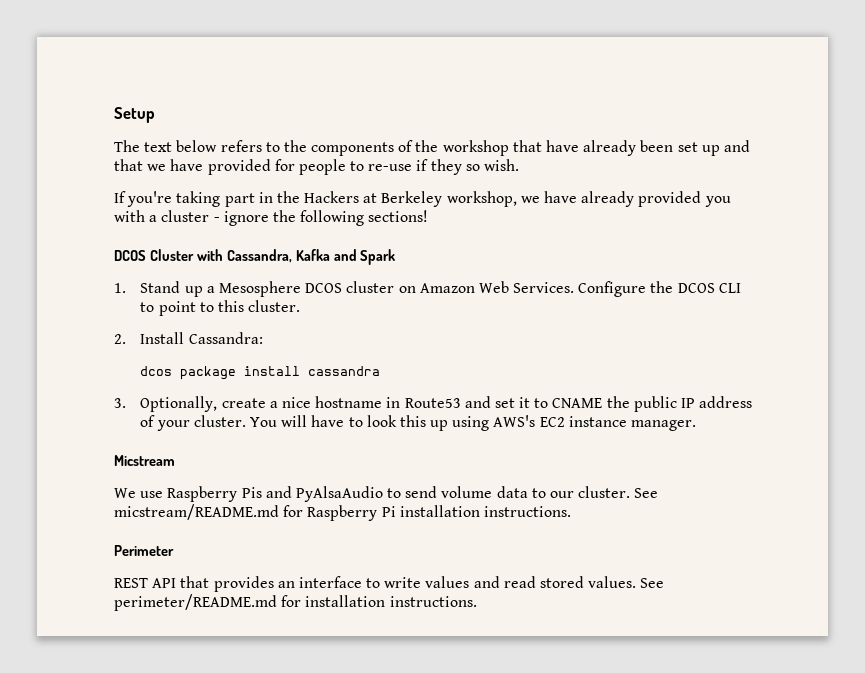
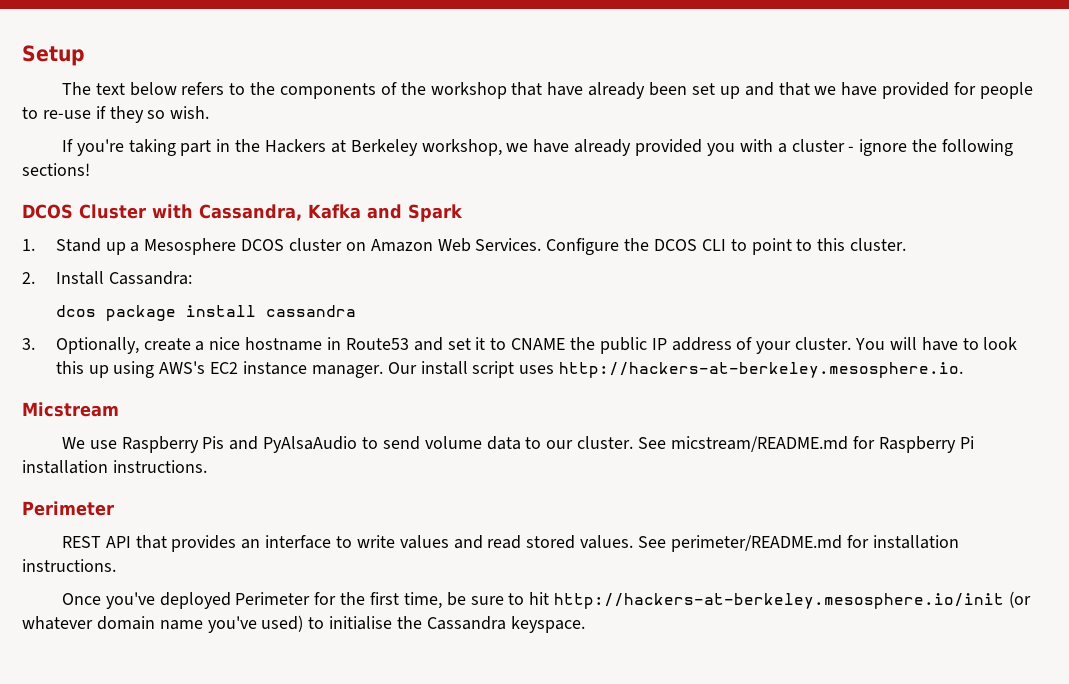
+ Our install script uses http://hackers-at-berkeley.mesosphere.io.
+ Once you've deployed Perimeter for the first time, be sure to hit http://hackers-at-berkeley.mesosphere.io/init (or whatever domain name you've used) to initialise the Cassandra keyspace.

